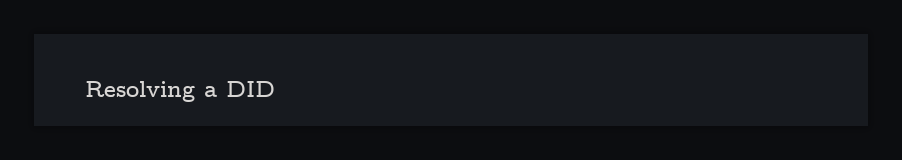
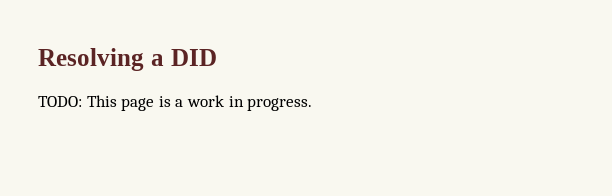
+ TODO: This page is a work in progress.

